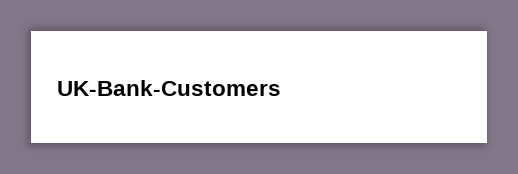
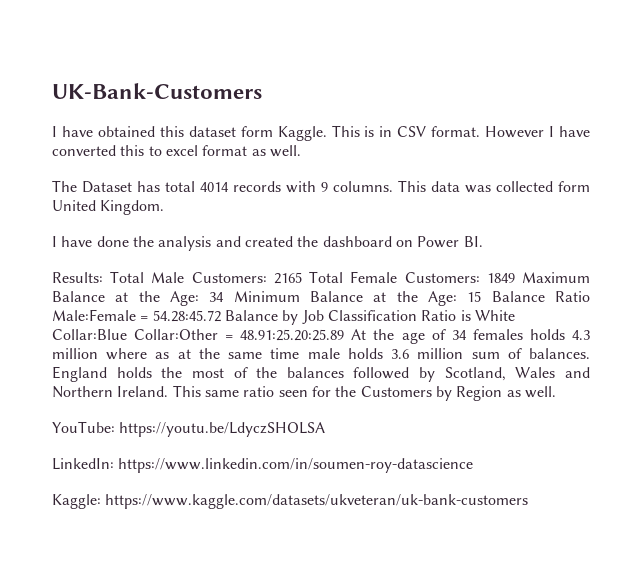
+ I have obtained this dataset form Kaggle. This is in CSV format. However I have converted this to excel format as well.
+ The Dataset has total 4014 records with 9 columns. This data was collected form United Kingdom.
+ I have done the analysis and created the dashboard on Power BI.
+ Results: Total Male Customers: 2165 Total Female Customers: 1849 Maximum Balance at the Age: 34 Minimum Balance at the Age: 15 Balance Ratio Male:Female = 54.28:45.72 Balance by Job Classification Ratio is White Collar:Blue Collar:Other = 48.91:25.20:25.89 At the age of 34 females holds 4.3 million where as at the same time male holds 3.6 million sum of balances. England holds the most of the balances followed by Scotland, Wales and Northern Ireland. This same ratio seen for the Customers by Region as well.
+ YouTube: https://youtu.be/LdyczSHOLSA
+ LinkedIn: https://www.linkedin.com/in/soumen-roy-datascience
+ Kaggle: https://www.kaggle.com/datasets/ukveteran/uk-bank-customers

